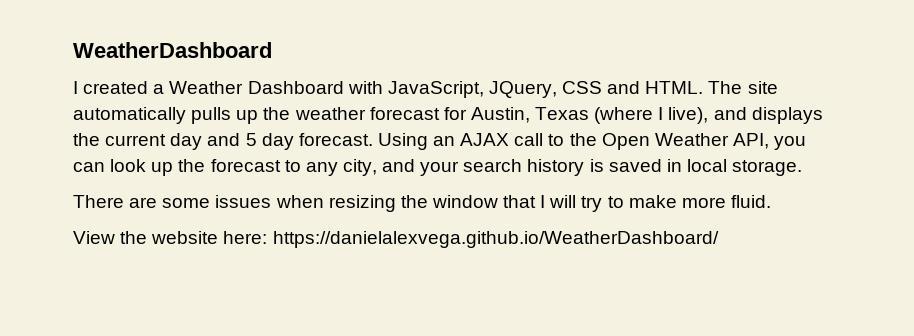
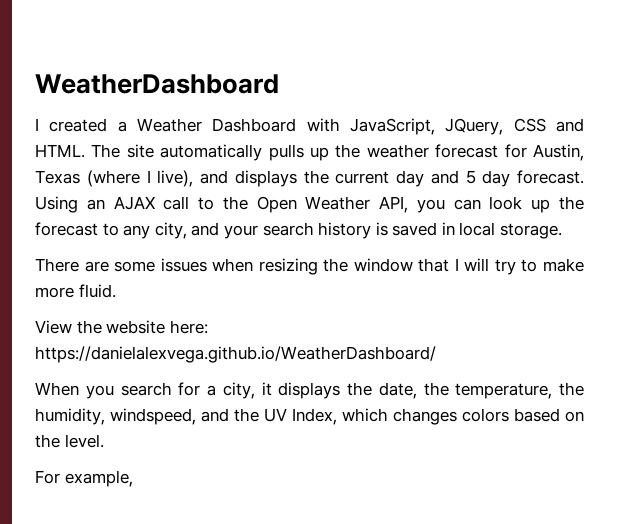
+ When you search for a city, it displays the date, the temperature, the humidity, windspeed, and the UV Index, which changes colors based on the level.
+ For example,

